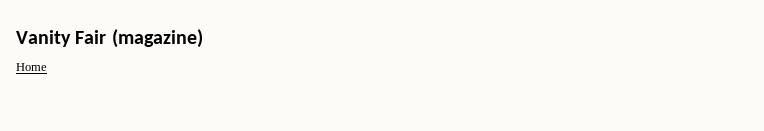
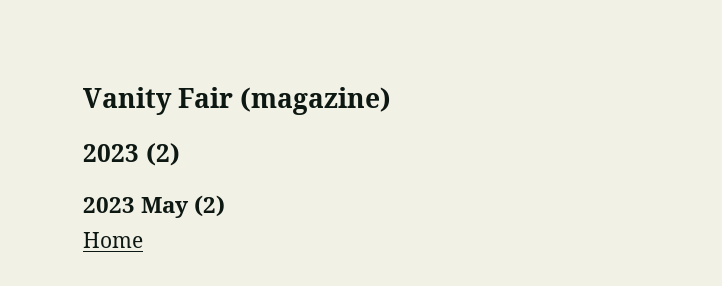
+ 2023 (2)
+ 2023 May (2)

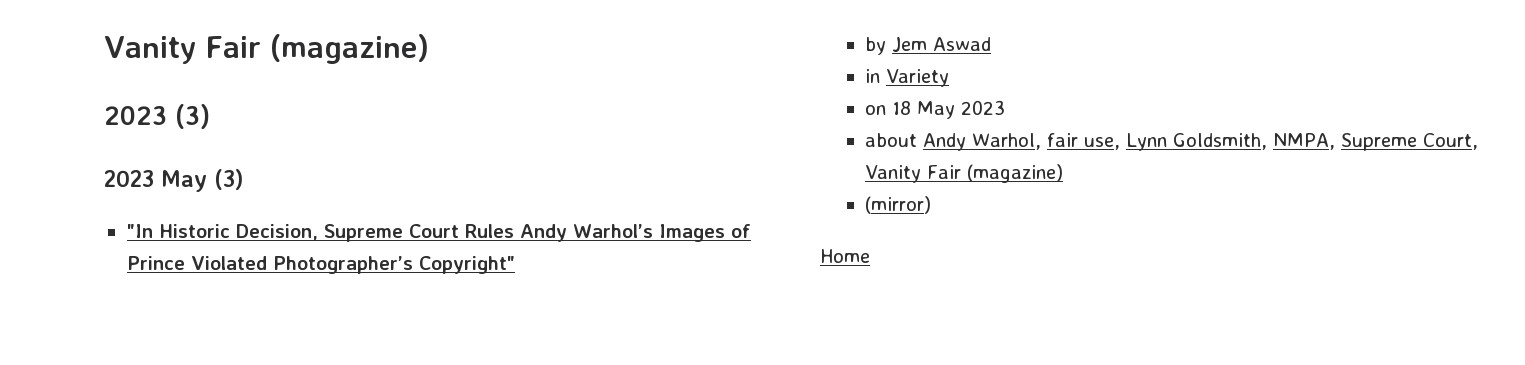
- 2023 (2)
+ 2023 (3)
- 2023 May (2)
+ 2023 May (3)
+ "In Historic Decision, Supreme Court Rules Andy Warhol’s Images of Prince Violated Photographer’s Copyright"
+ by Jem Aswad
+ in Variety
+ on 18 May 2023
+ about Andy Warhol, fair use, Lynn Goldsmith, NMPA, Supreme Court, Vanity Fair (magazine)
+ (mirror)

